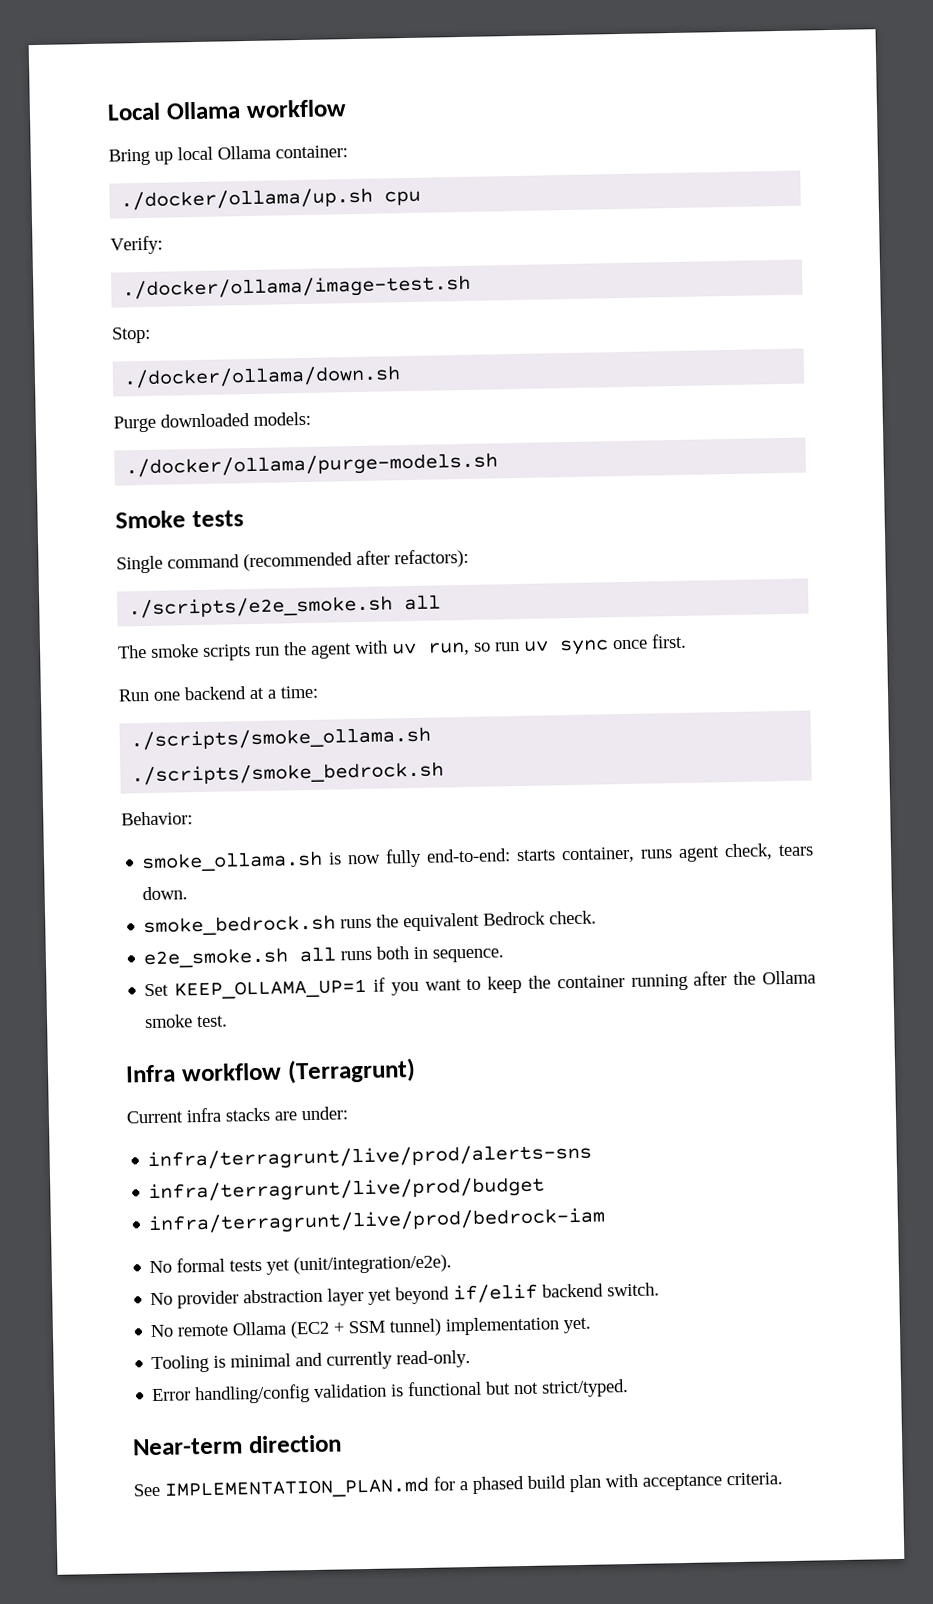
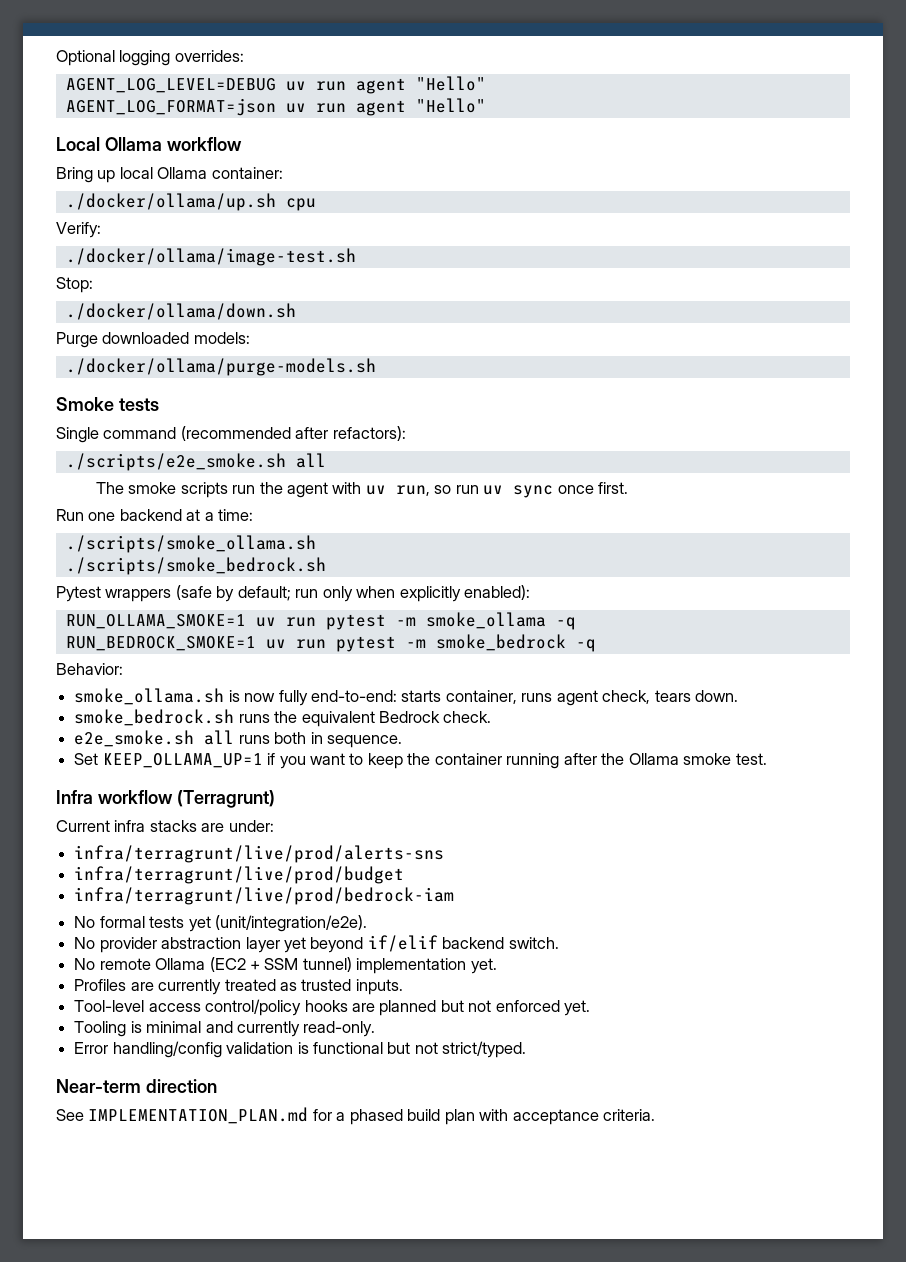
+ Optional logging overrides:
+ AGENT_LOG_LEVEL=DEBUG uv run agent "Hello"
+ AGENT_LOG_FORMAT=json uv run agent "Hello"
+ Pytest wrappers (safe by default; run only when explicitly enabled):
+ RUN_OLLAMA_SMOKE=1 uv run pytest -m smoke_ollama -q
+ RUN_BEDROCK_SMOKE=1 uv run pytest -m smoke_bedrock -q
+ Profiles are currently treated as trusted inputs.
+ Tool-level access control/policy hooks are planned but not enforced yet.

